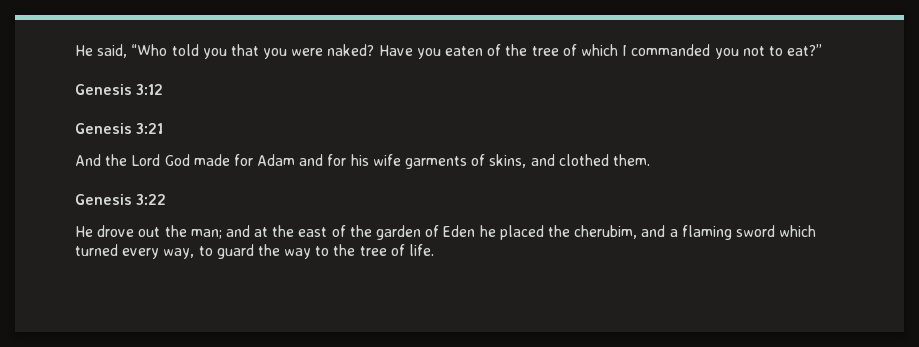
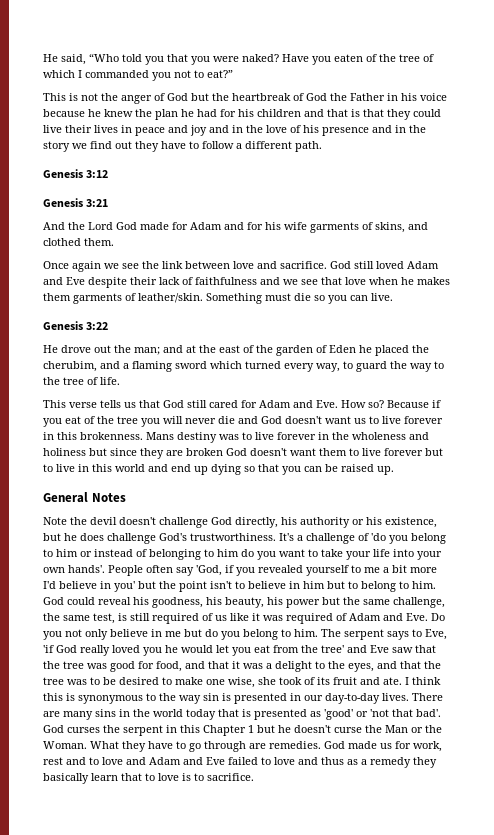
+ This is not the anger of God but the heartbreak of God the Father in his voice because he knew the plan he had for his children and that is that they could live their lives in peace and joy and in the love of his presence and in the story we find out they have to follow a different path.
+ Once again we see the link between love and sacrifice. God still loved Adam and Eve despite their lack of faithfulness and we see that love when he makes them garments of leather/skin. Something must die so you can live.
+ This verse tells us that God still cared for Adam and Eve. How so? Because if you eat of the tree you will never die and God doesn't want us to live forever in this brokenness. Mans destiny was to live forever in the wholeness and holiness but since they are broken God doesn't want them to live forever but to live in this world and end up dying so that you can be raised up.
+ General Notes
+ Note the devil doesn't challenge God directly, his authority or his existence, but he does challenge God's trustworthiness. It's a challenge of 'do you belong to him or instead of belonging to him do you want to take your life into your own hands'. People often say 'God, if you revealed yourself to me a bit more I'd believe in you' but the point isn't to believe in him but to belong to him. God could reveal his goodness, his beauty, his power but the same challenge, the same test, is still required of us like it was required of Adam and Eve. Do you not only believe in me but do you belong to him. The serpent says to Eve, 'if God really loved you he would let you eat from the tree' and Eve saw that the tree was good for food, and that it was a delight to the eyes, and that the tree was to be desired to make one wise, she took of its fruit and ate. I think this is synonymous to the way sin is presented in our day-to-day lives. There are many sins in the world today that is presented as 'good' or 'not that bad'. God curses the serpent in this Chapter 1 but he doesn't curse the Man or the Woman. What they have to go through are remedies. God made us for work, rest and to love and Adam and Eve failed to love and thus as a remedy they basically learn that to love is to sacrifice.

